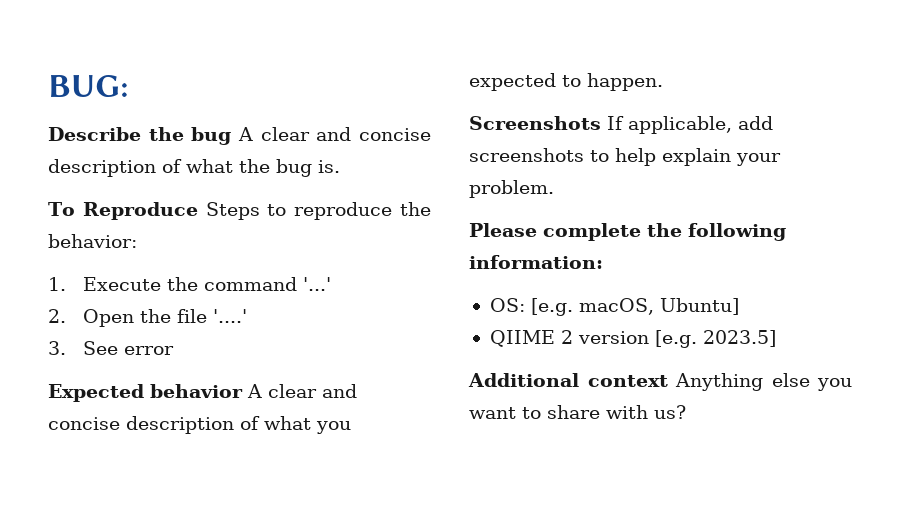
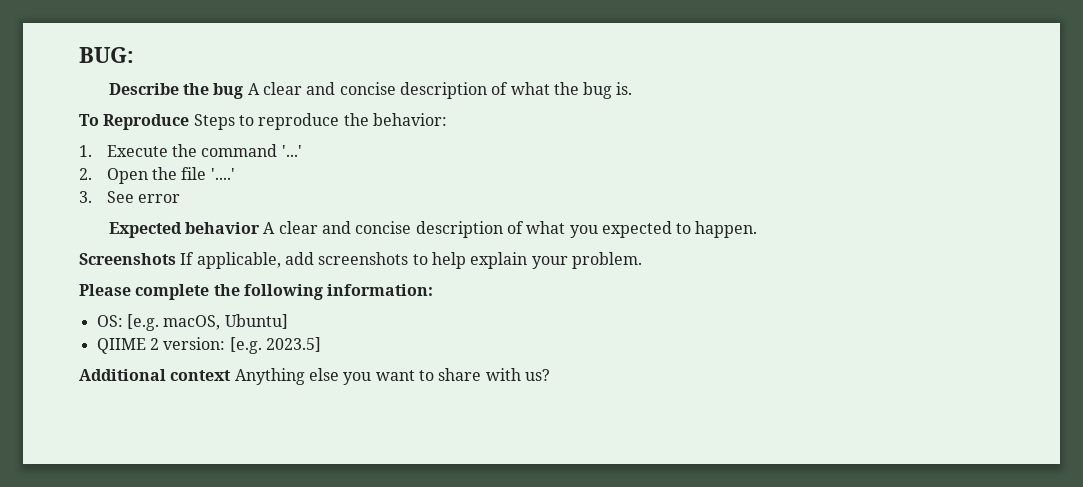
- QIIME 2 version [e.g. 2023.5]
+ QIIME 2 version: [e.g. 2023.5]

